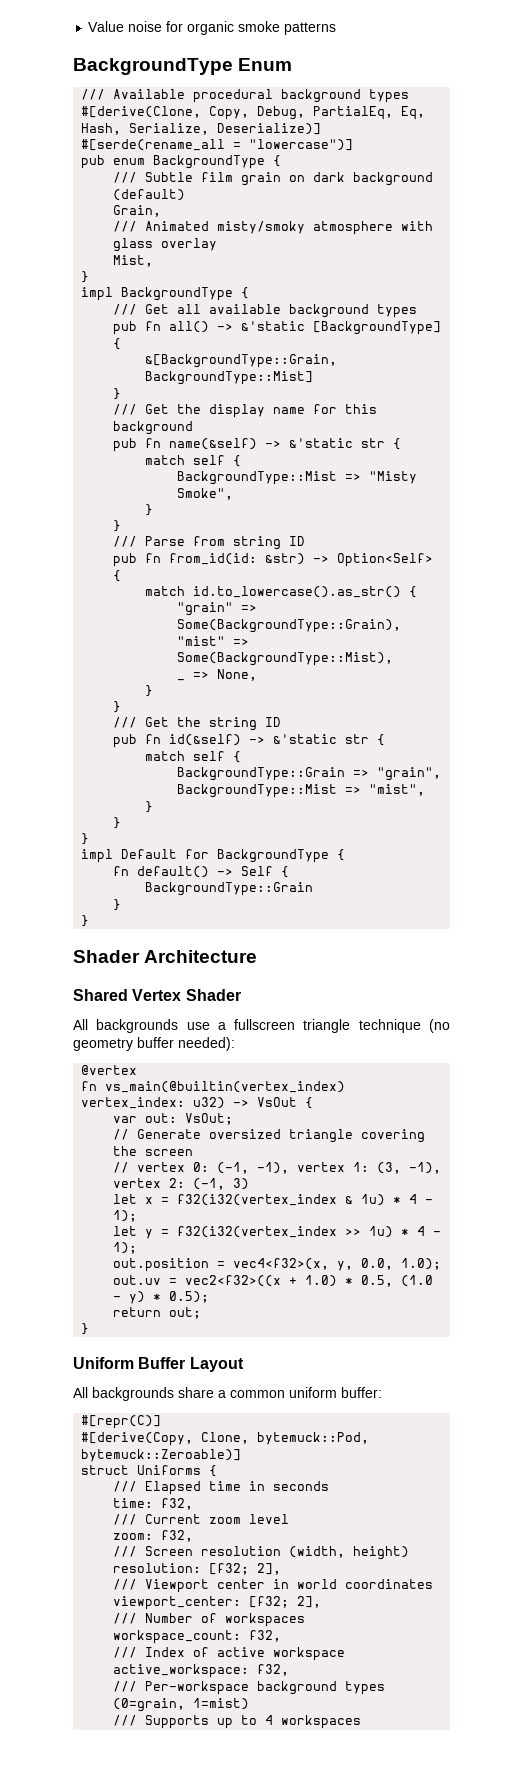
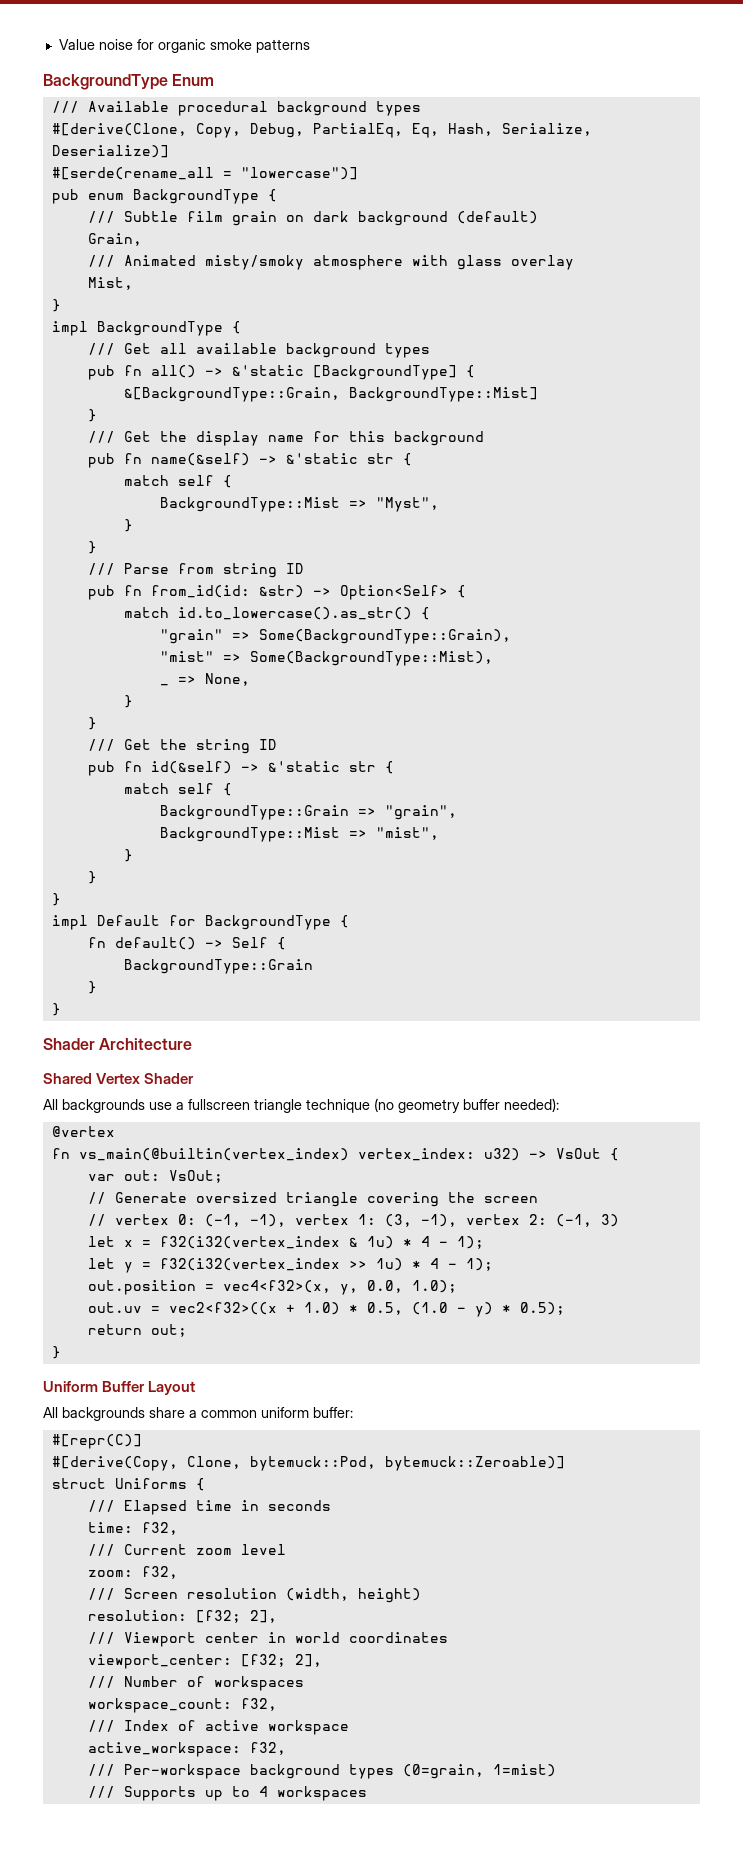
- BackgroundType::Mist => "Misty Smoke",
+ BackgroundType::Mist => "Myst",

